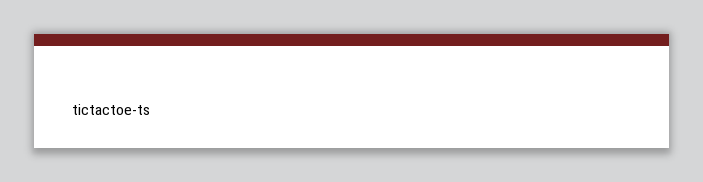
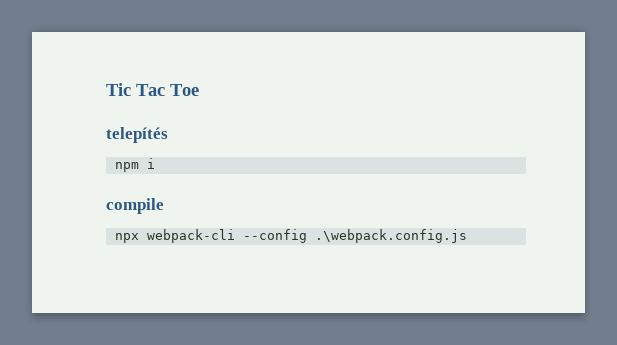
- tictactoe-ts
+ Tic Tac Toe
+ telepítés
+ npm i
+ compile
+ npx webpack-cli --config .\webpack.config.js

